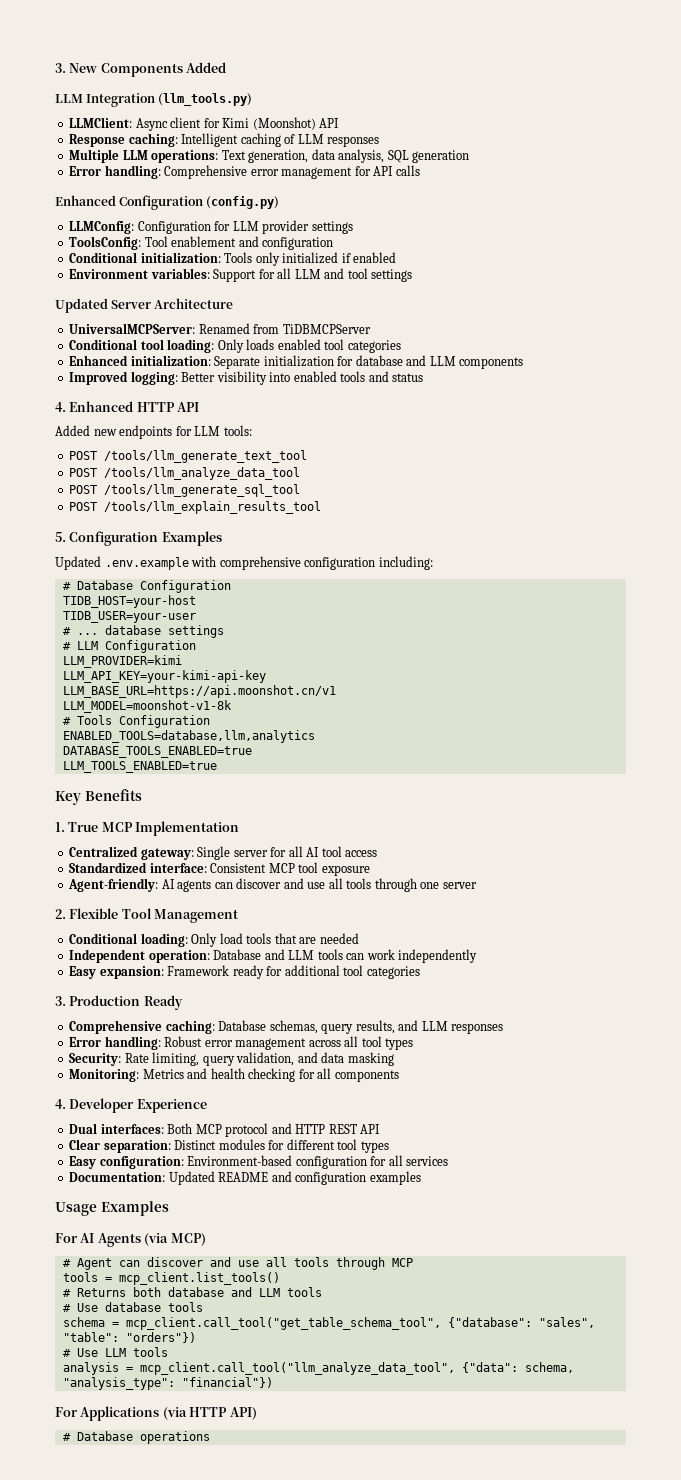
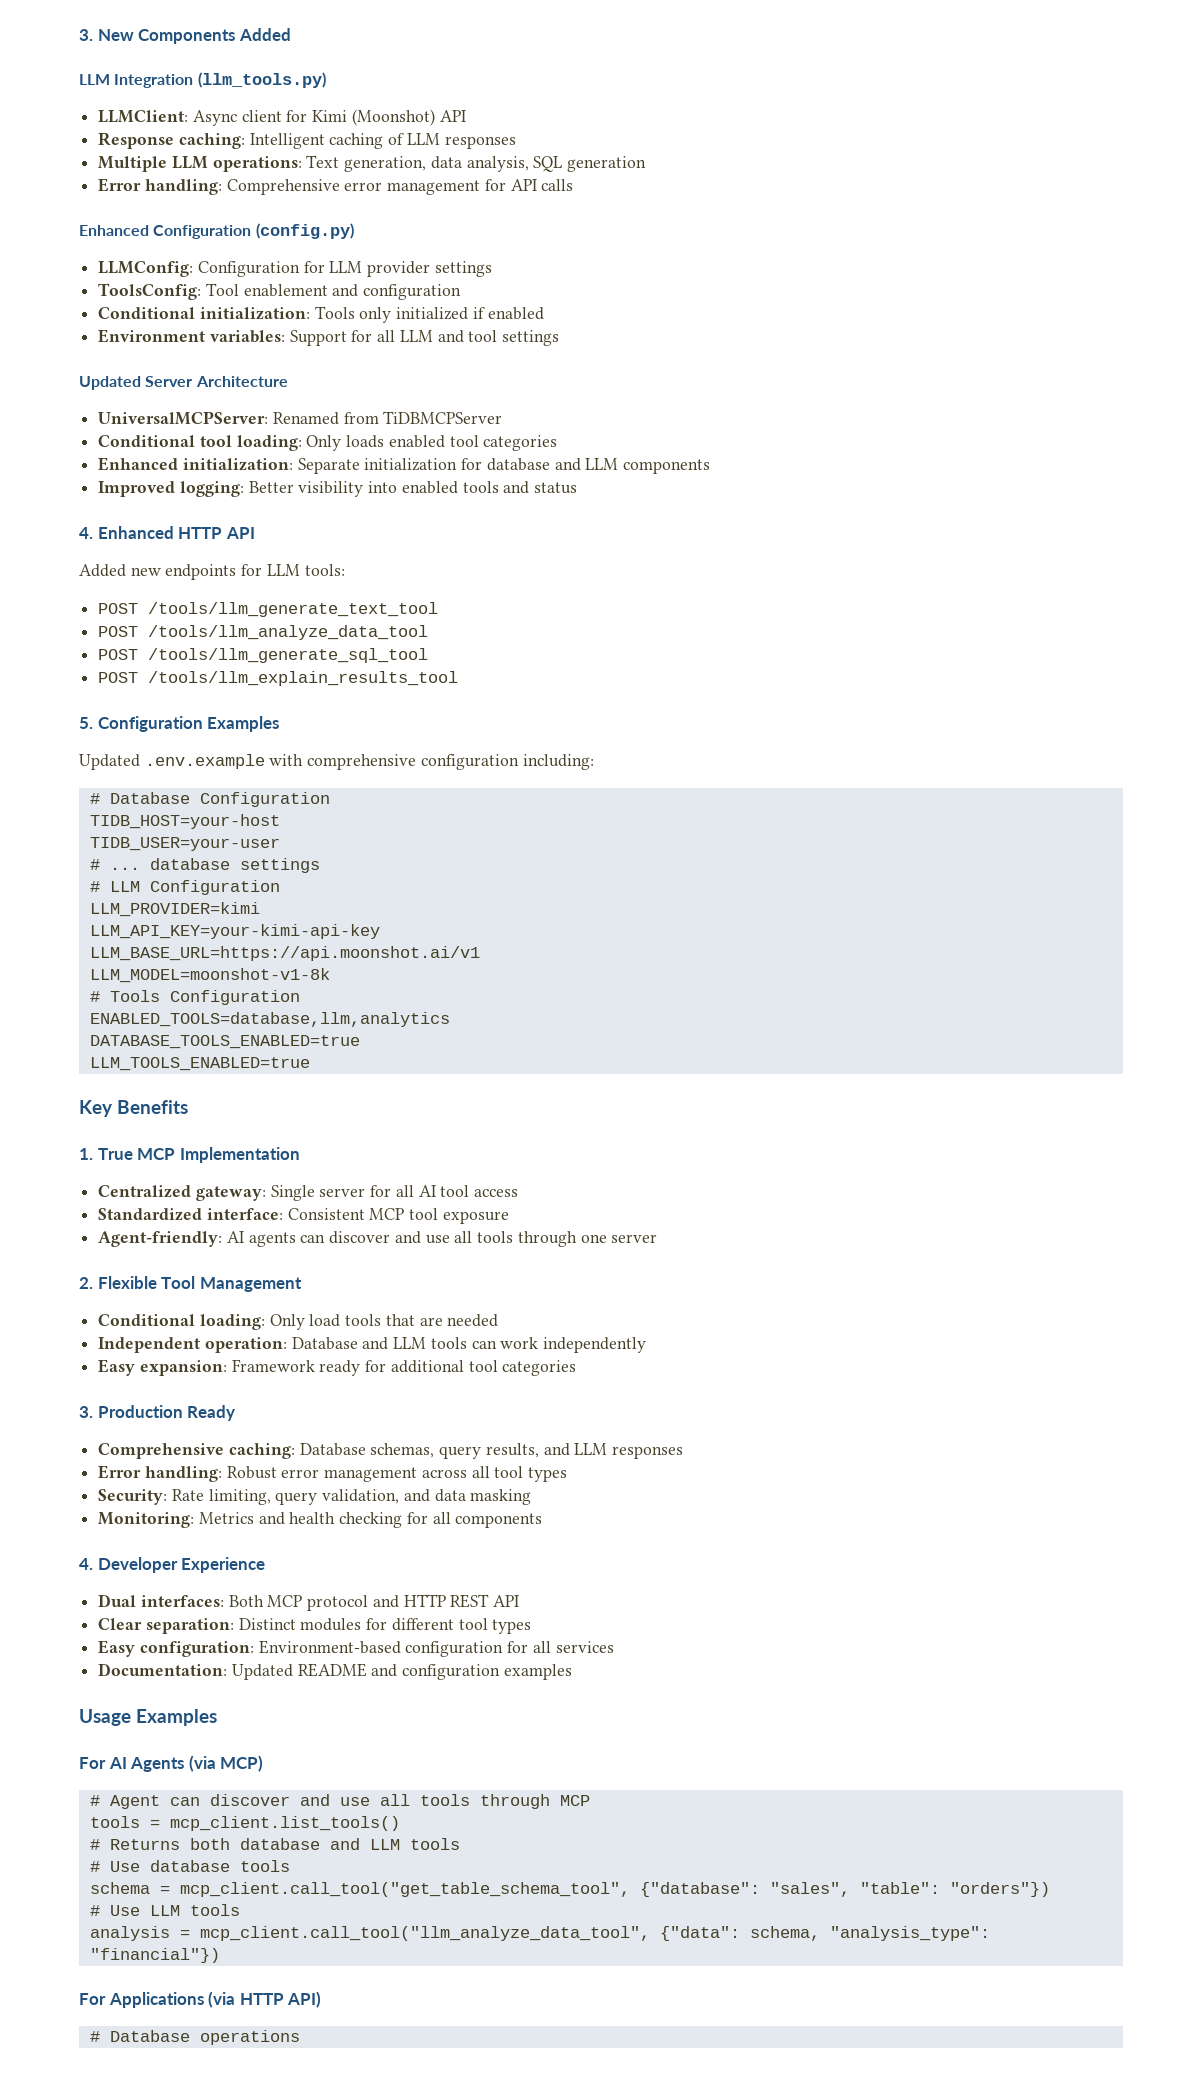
- LLM_BASE_URL=https://api.moonshot.cn/v1
+ LLM_BASE_URL=https://api.moonshot.ai/v1

